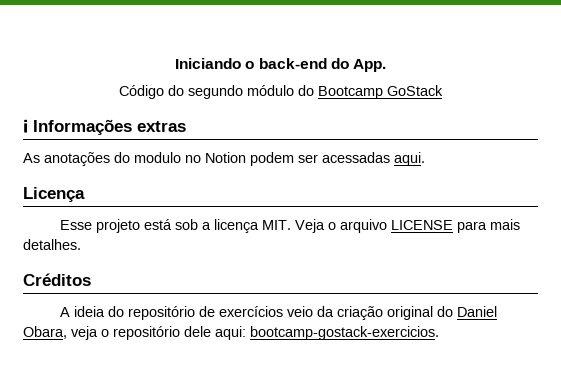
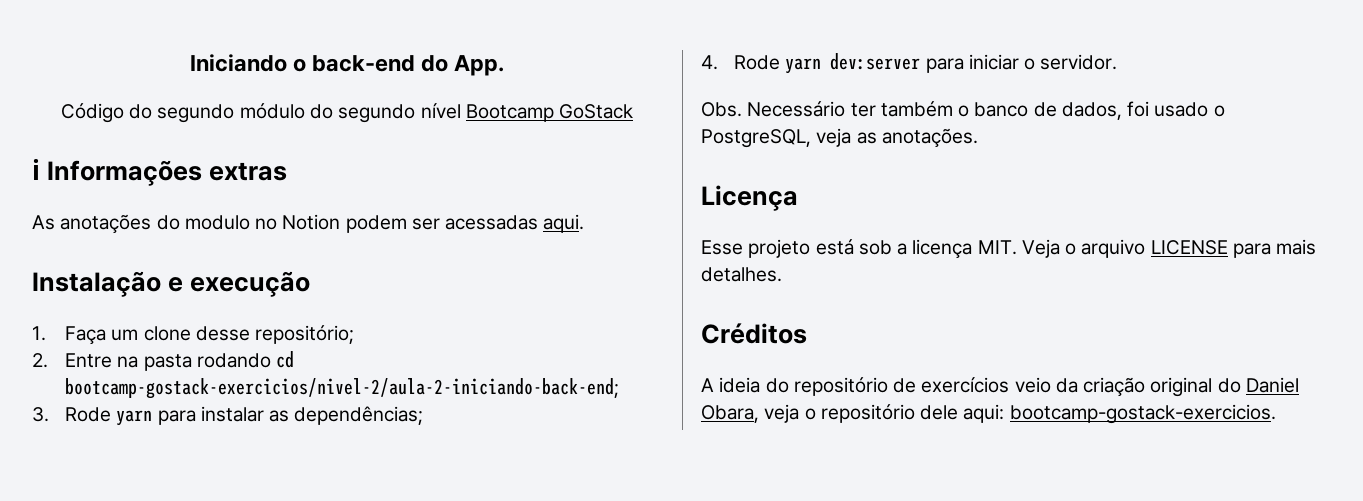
- Código do segundo módulo do Bootcamp GoStack
+ Código do segundo módulo do segundo nível Bootcamp GoStack
+ Instalação e execução
+ 1. Faça um clone desse repositório;
+ 2. Entre na pasta rodando cd bootcamp-gostack-exercicios/nivel-2/aula-2-iniciando-back-end;
+ 3. Rode yarn para instalar as dependências;
+ 4. Rode yarn dev:server para iniciar o servidor.
+ Obs. Necessário ter também o banco de dados, foi usado o PostgreSQL, veja as anotações.

